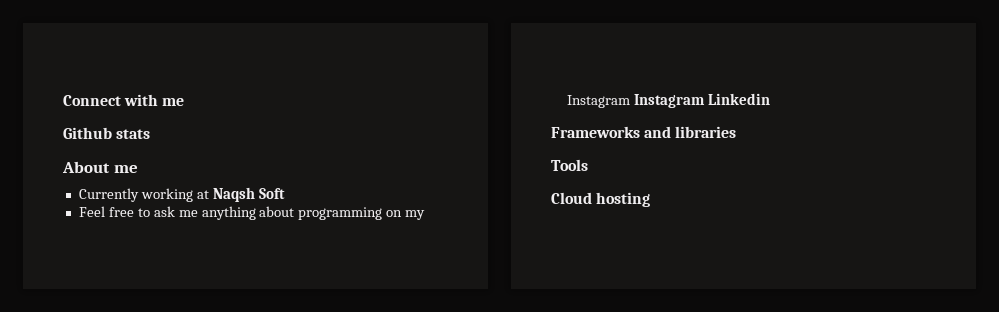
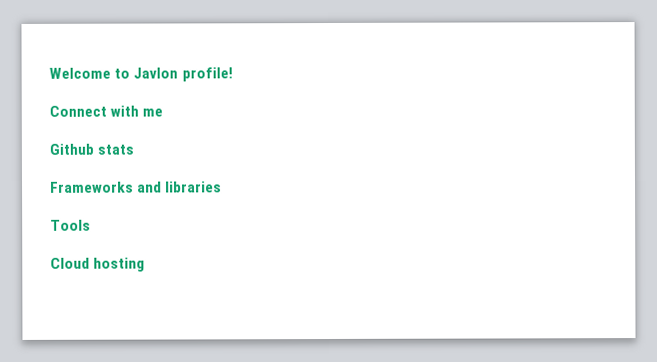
+ Welcome to Javlon profile!
- About me
- Currently working at Naqsh Soft
- Feel free to ask me anything about programming on my Instagram Instagram Linkedin

